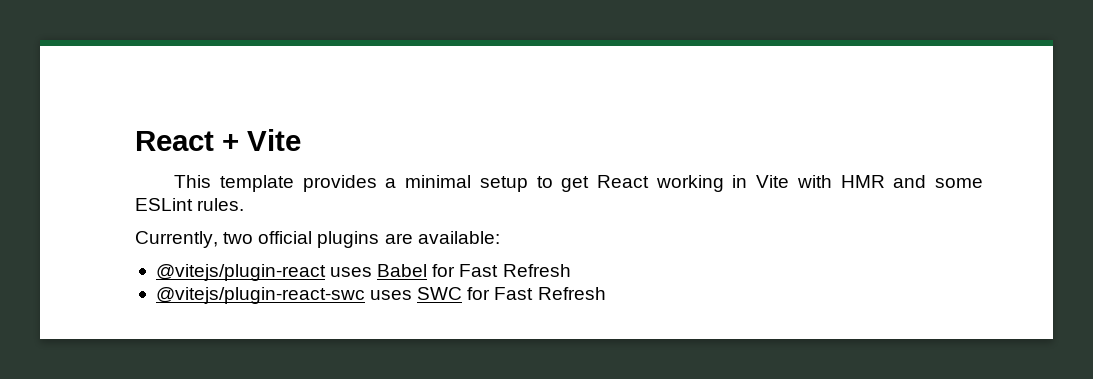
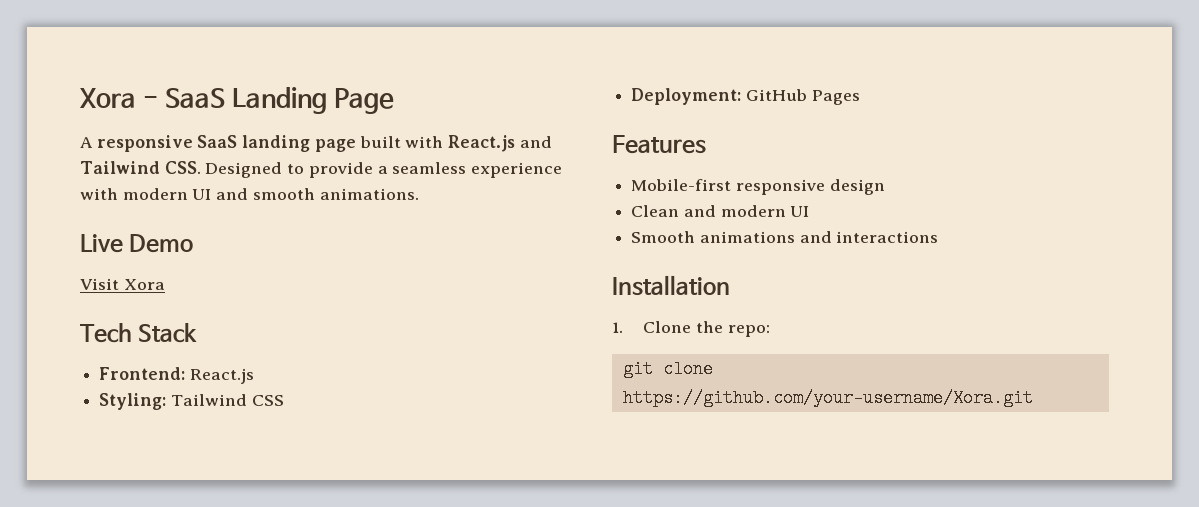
- React + Vite
- This template provides a minimal setup to get React working in Vite with HMR and some ESLint rules.
- Currently, two official plugins are available:
- @vitejs/plugin-react uses Babel for Fast Refresh
- @vitejs/plugin-react-swc uses SWC for Fast Refresh
+ Xora - SaaS Landing Page
+ A responsive SaaS landing page built with React.js and Tailwind CSS. Designed to provide a seamless experience with modern UI and smooth animations.
+ Live Demo
+ Visit Xora
+ Tech Stack
+ Frontend: React.js
+ Styling: Tailwind CSS
+ Deployment: GitHub Pages
+ Features
+ Mobile-first responsive design
+ Clean and modern UI
+ Smooth animations and interactions
+ Installation
+ 1. Clone the repo:
+ git clone https://github.com/your-username/Xora.git

